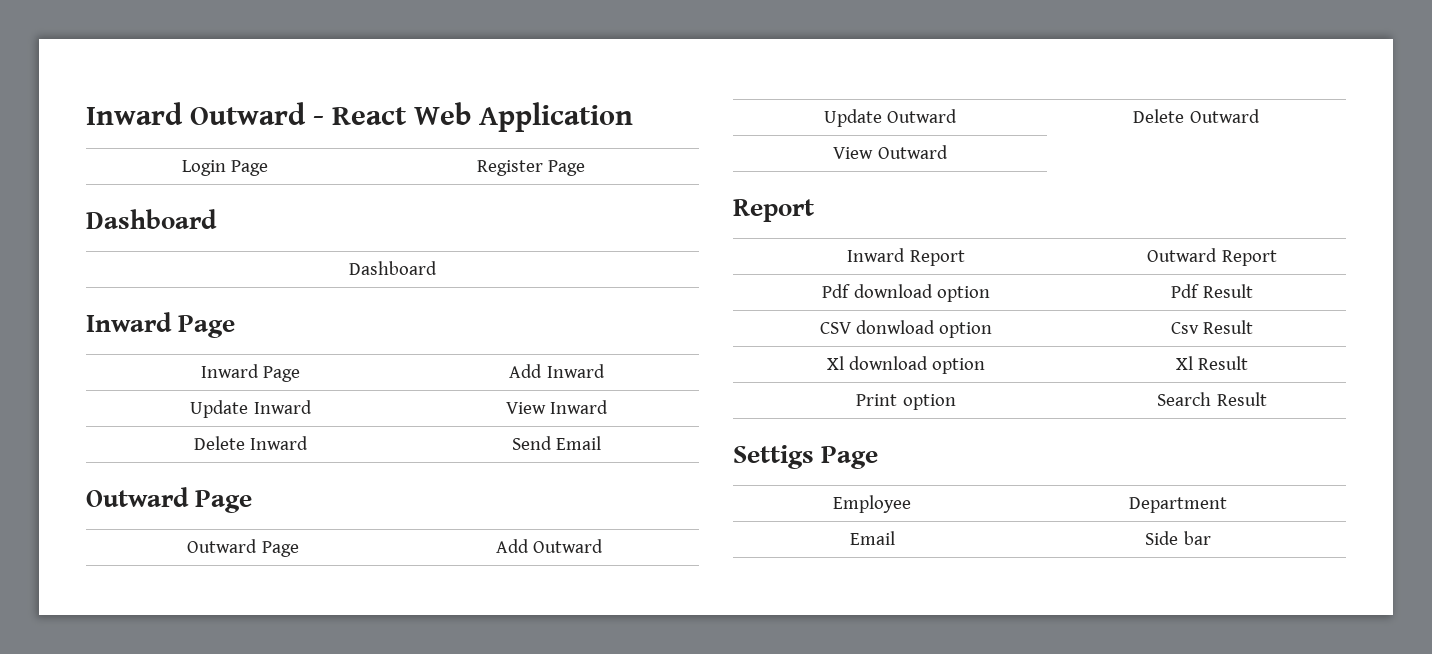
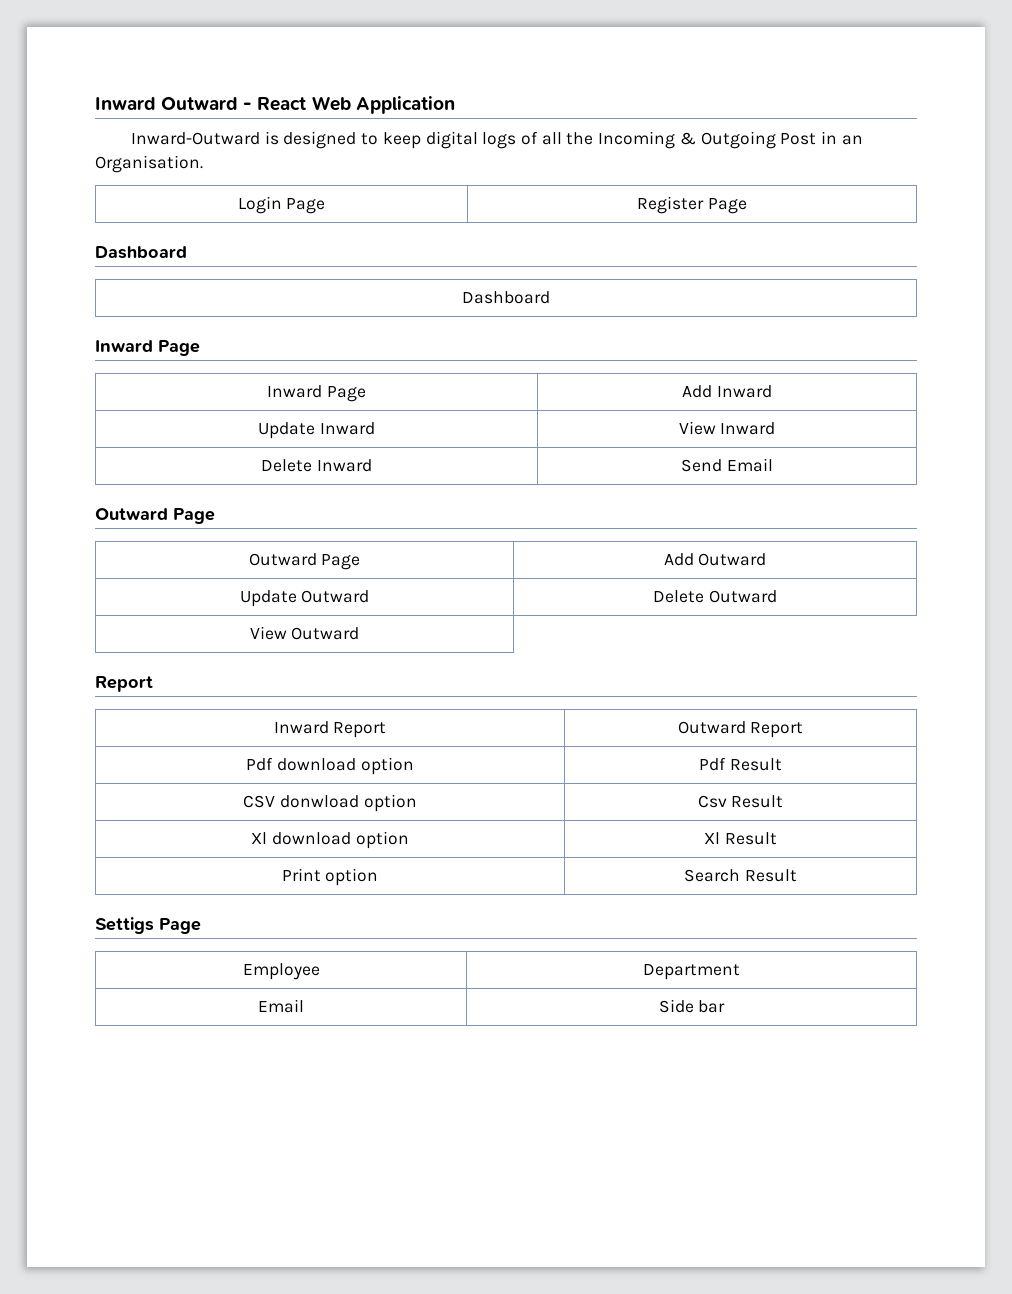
+ Inward-Outward is designed to keep digital logs of all the Incoming & Outgoing Post in an Organisation.

